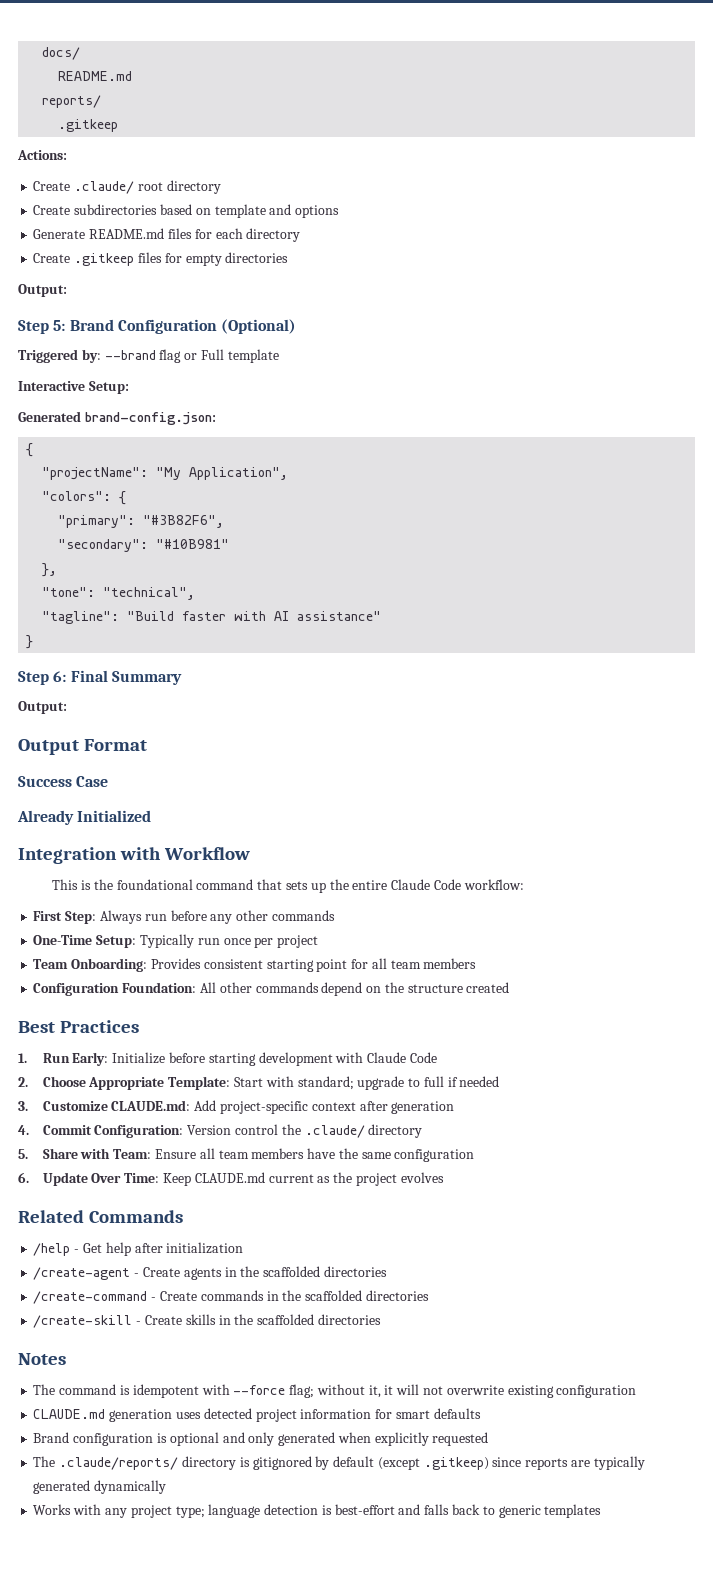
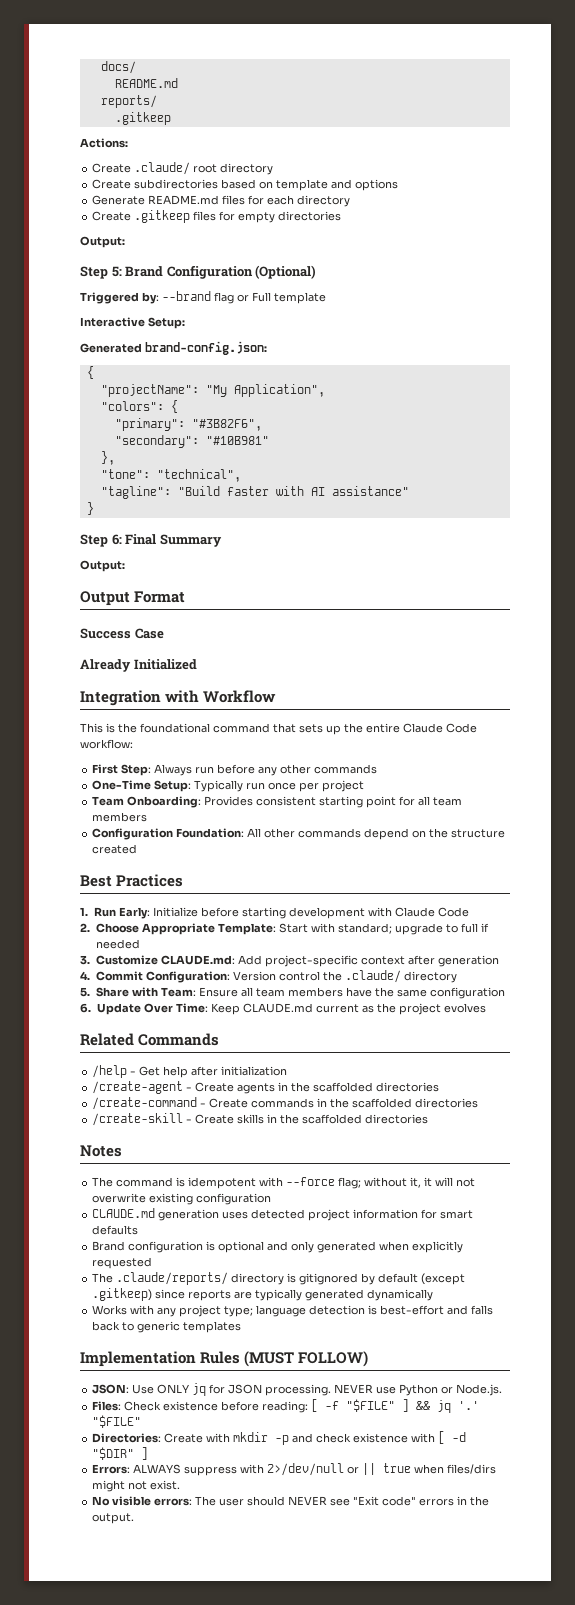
+ Implementation Rules (MUST FOLLOW)
+ JSON: Use ONLY jq for JSON processing. NEVER use Python or Node.js.
+ Files: Check existence before reading: [ -f "$FILE" ] && jq '.' "$FILE"
+ Directories: Create with mkdir -p and check existence with [ -d "$DIR" ]
+ Errors: ALWAYS suppress with 2>/dev/null or || true when files/dirs might not exist.
+ No visible errors: The user should NEVER see "Exit code" errors in the output.

